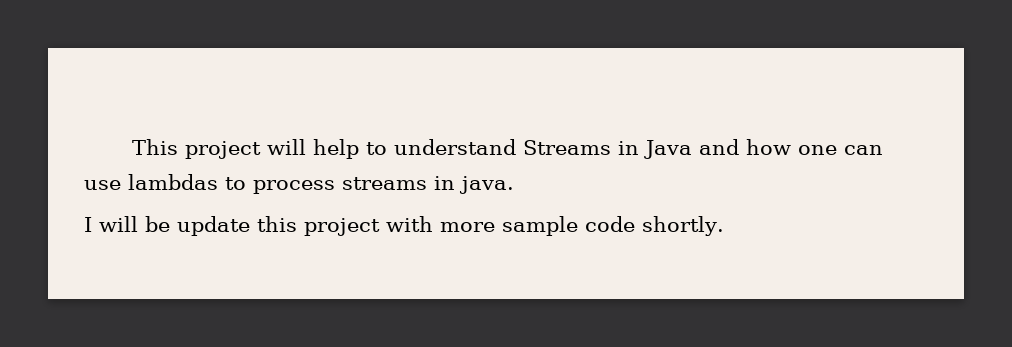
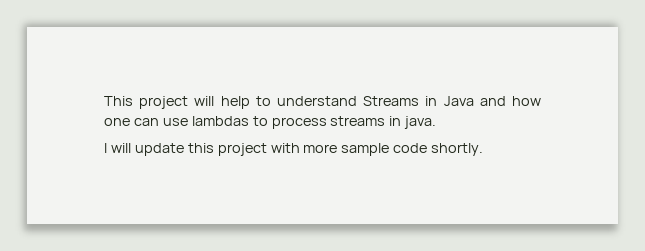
- I will be update this project with more sample code shortly.
+ I will update this project with more sample code shortly.

